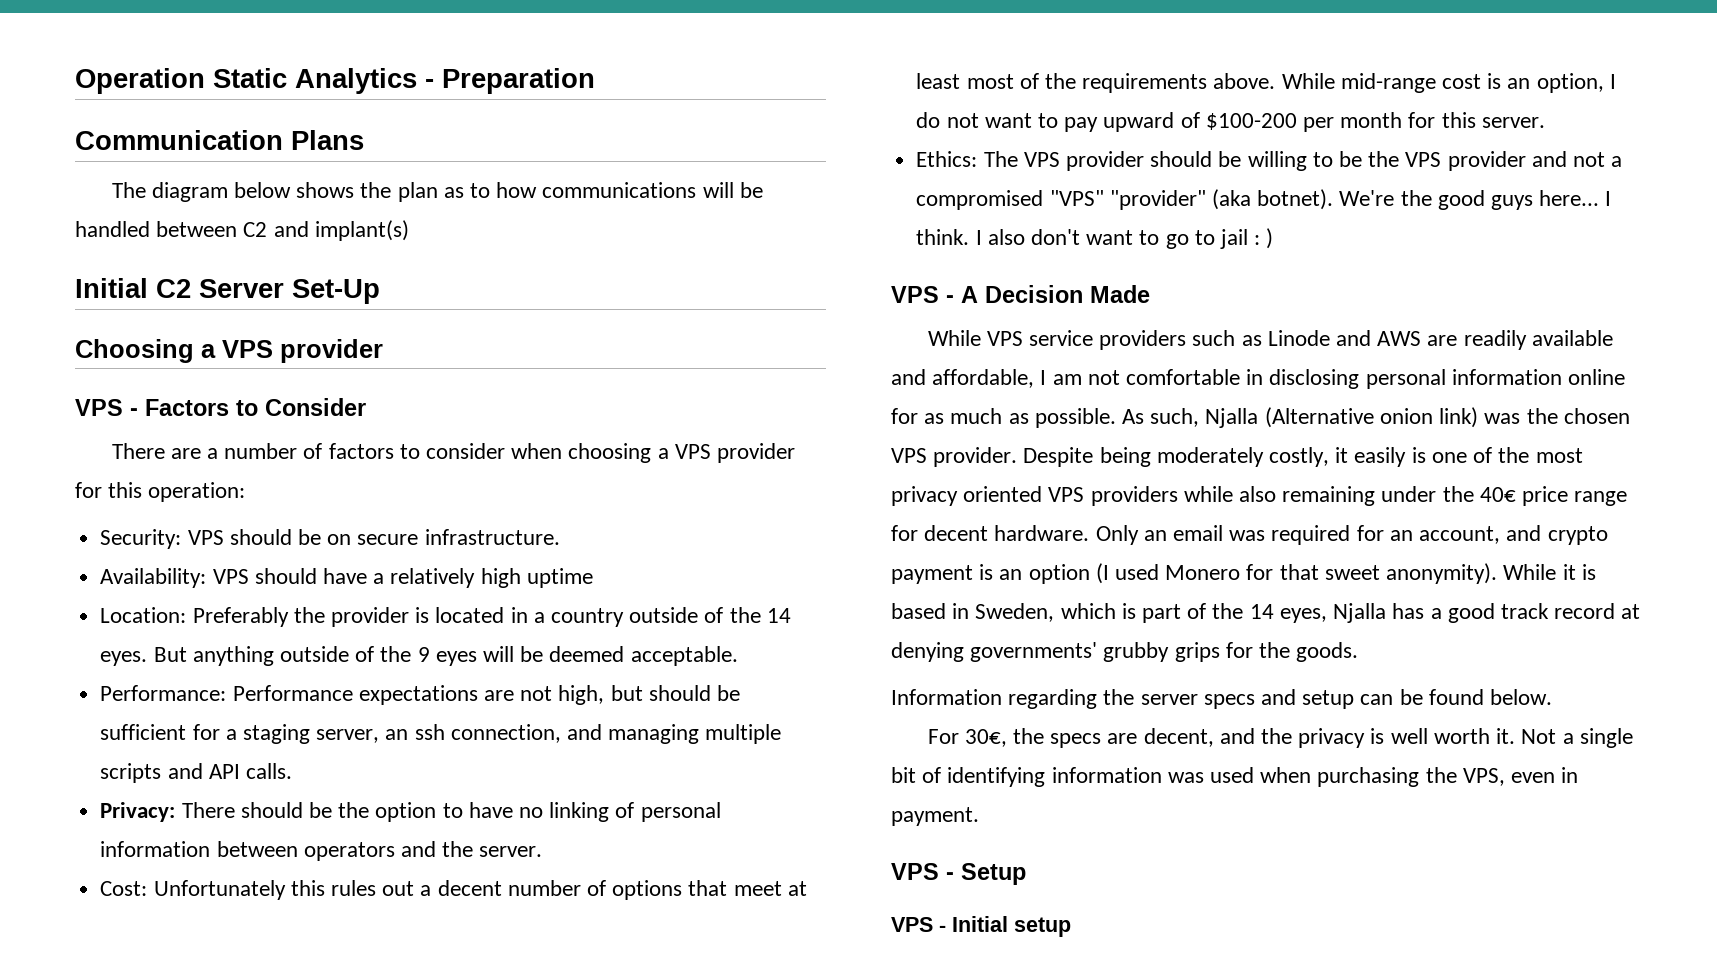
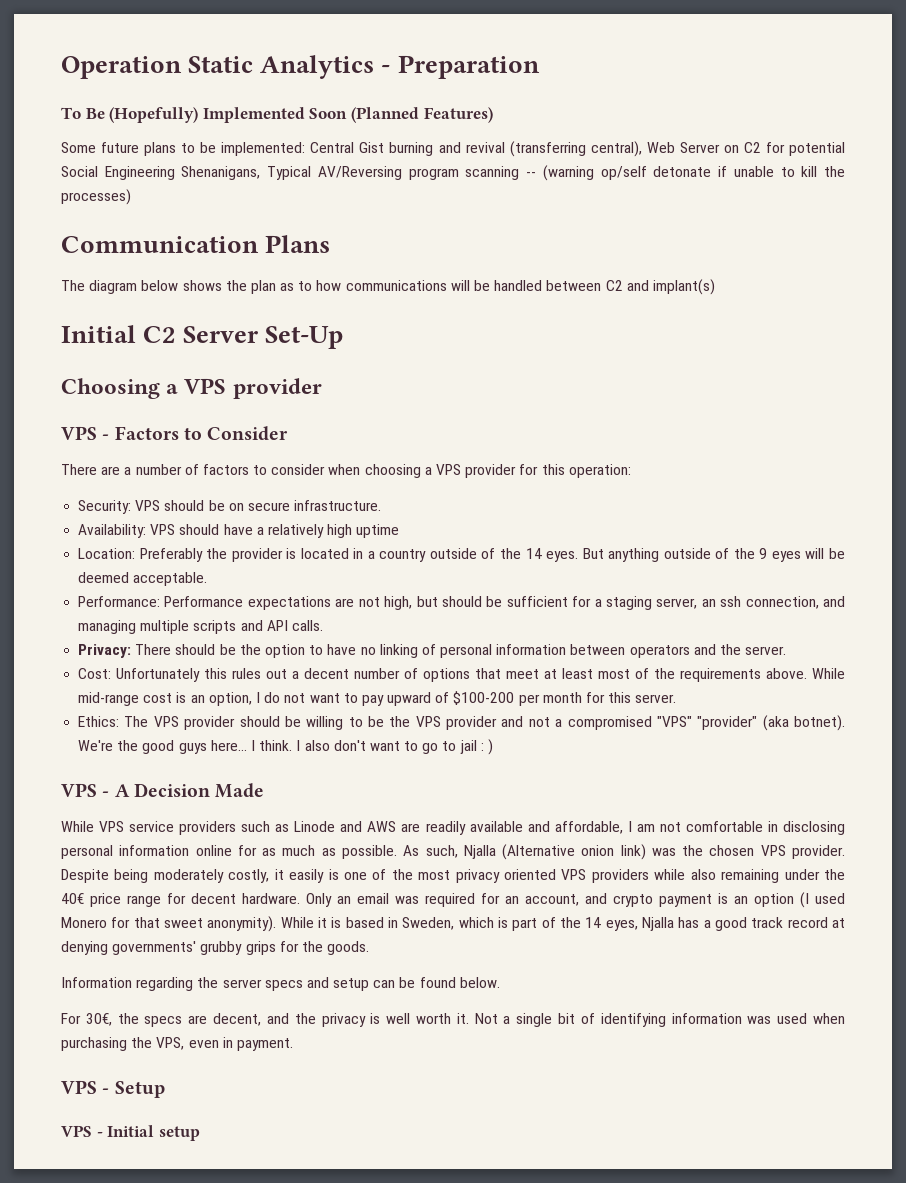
+ To Be (Hopefully) Implemented Soon (Planned Features)
+ Some future plans to be implemented: Central Gist burning and revival (transferring central), Web Server on C2 for potential Social Engineering Shenanigans, Typical AV/Reversing program scanning -- (warning op/self detonate if unable to kill the processes)

